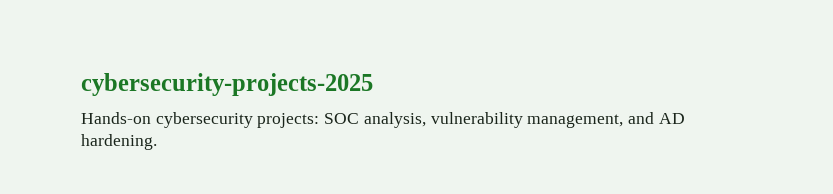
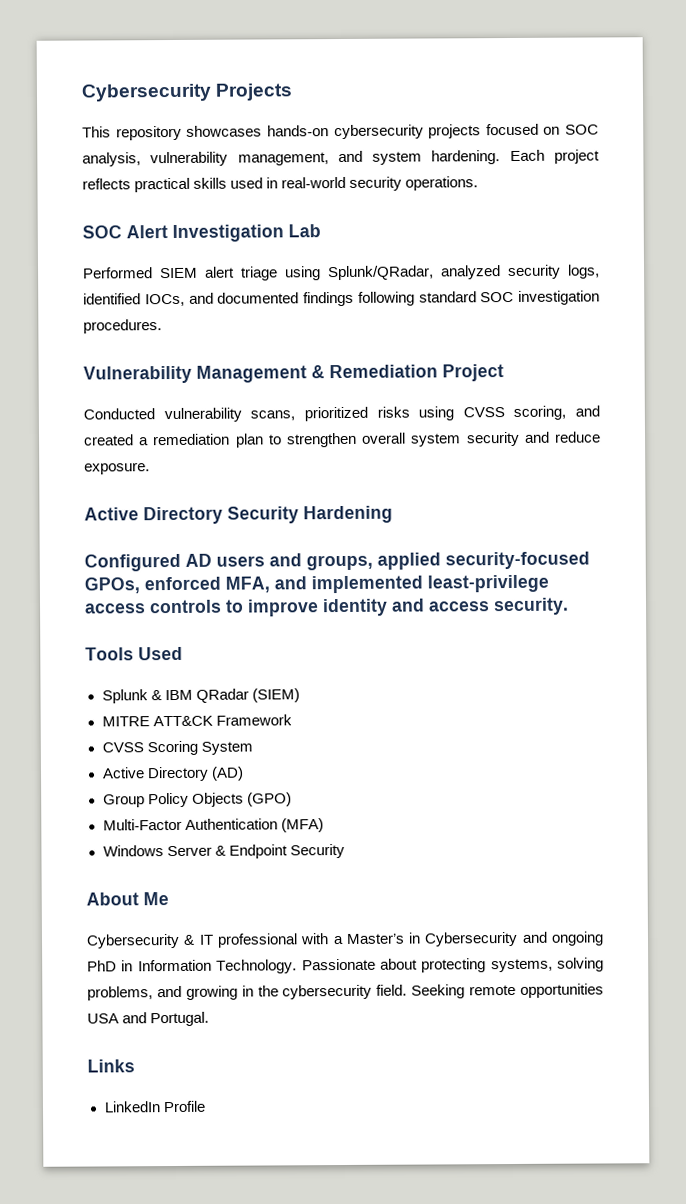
- cybersecurity-projects-2025
- Hands-on cybersecurity projects: SOC analysis, vulnerability management, and AD hardening.
+ Cybersecurity Projects
+ This repository showcases hands-on cybersecurity projects focused on SOC analysis, vulnerability management, and system hardening. Each project reflects practical skills used in real-world security operations.
+ SOC Alert Investigation Lab
+ Performed SIEM alert triage using Splunk/QRadar, analyzed security logs, identified IOCs, and documented findings following standard SOC investigation procedures.
+ Vulnerability Management & Remediation Project
+ Conducted vulnerability scans, prioritized risks using CVSS scoring, and created a remediation plan to strengthen overall system security and reduce exposure.
+ Active Directory Security Hardening
+ Configured AD users and groups, applied security-focused GPOs, enforced MFA, and implemented least-privilege access controls to improve identity and access security.
+ Tools Used
+ Splunk & IBM QRadar (SIEM)
+ MITRE ATT&CK Framework
+ CVSS Scoring System
+ Active Directory (AD)
+ Group Policy Objects (GPO)
+ Multi-Factor Authentication (MFA)
+ Windows Server & Endpoint Security
+ About Me
+ Cybersecurity & IT professional with a Master’s in Cybersecurity and ongoing PhD in Information Technology. Passionate about protecting systems, solving problems, and growing in the cybersecurity field. Seeking remote opportunities USA and Portugal.
+ Links
+ LinkedIn Profile

